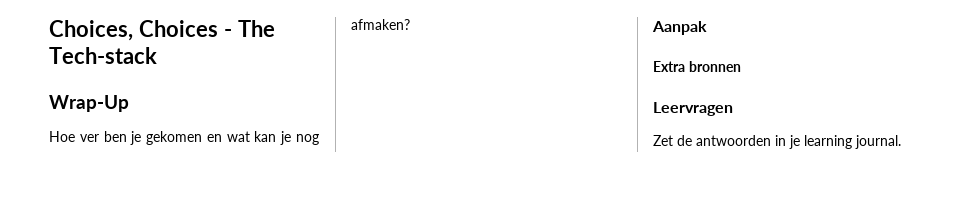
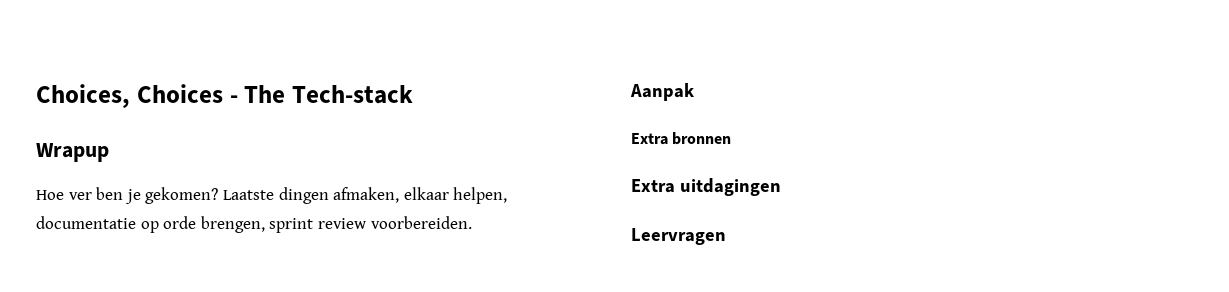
- Wrap-Up
+ Wrapup
- Hoe ver ben je gekomen en wat kan je nog afmaken?
+ Hoe ver ben je gekomen? Laatste dingen afmaken, elkaar helpen, documentatie op orde brengen, sprint review voorbereiden.
+ Extra uitdagingen
- Zet de antwoorden in je learning journal.

